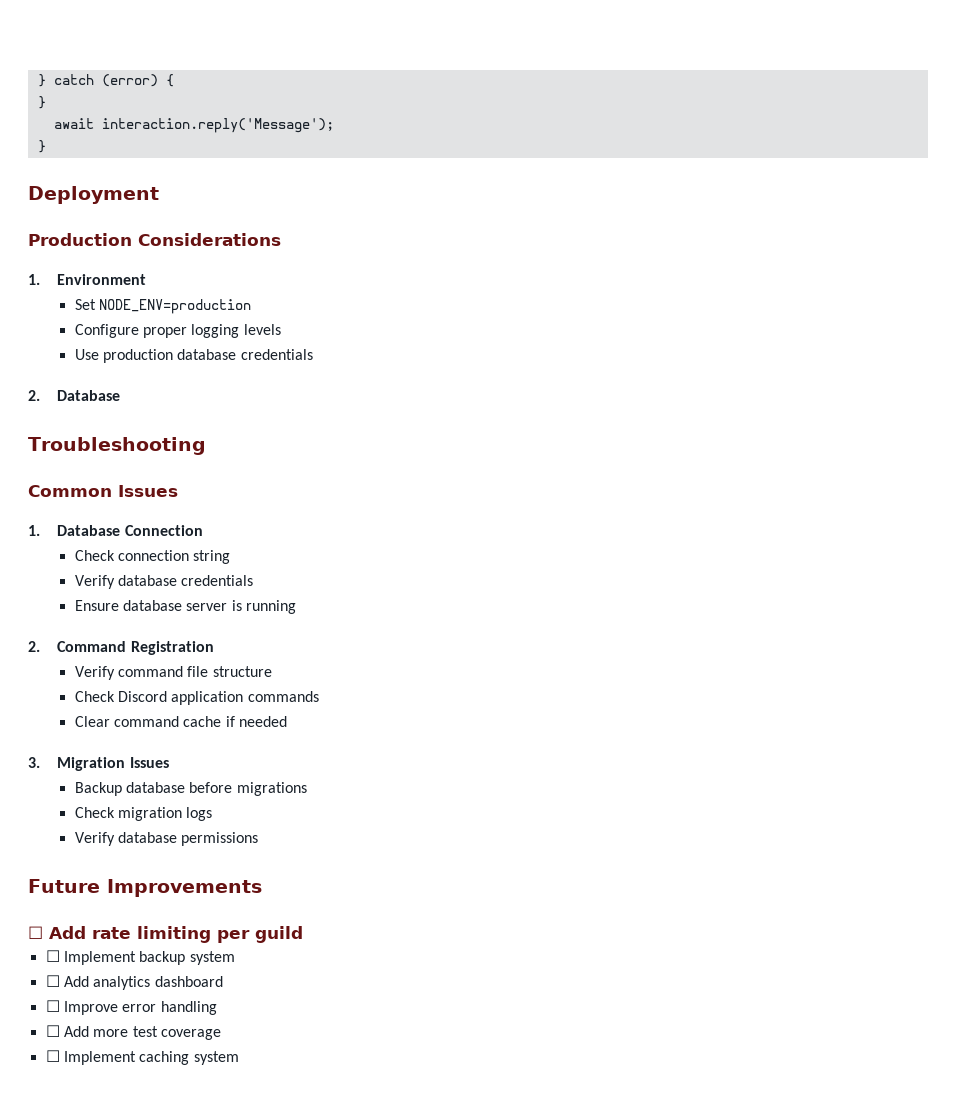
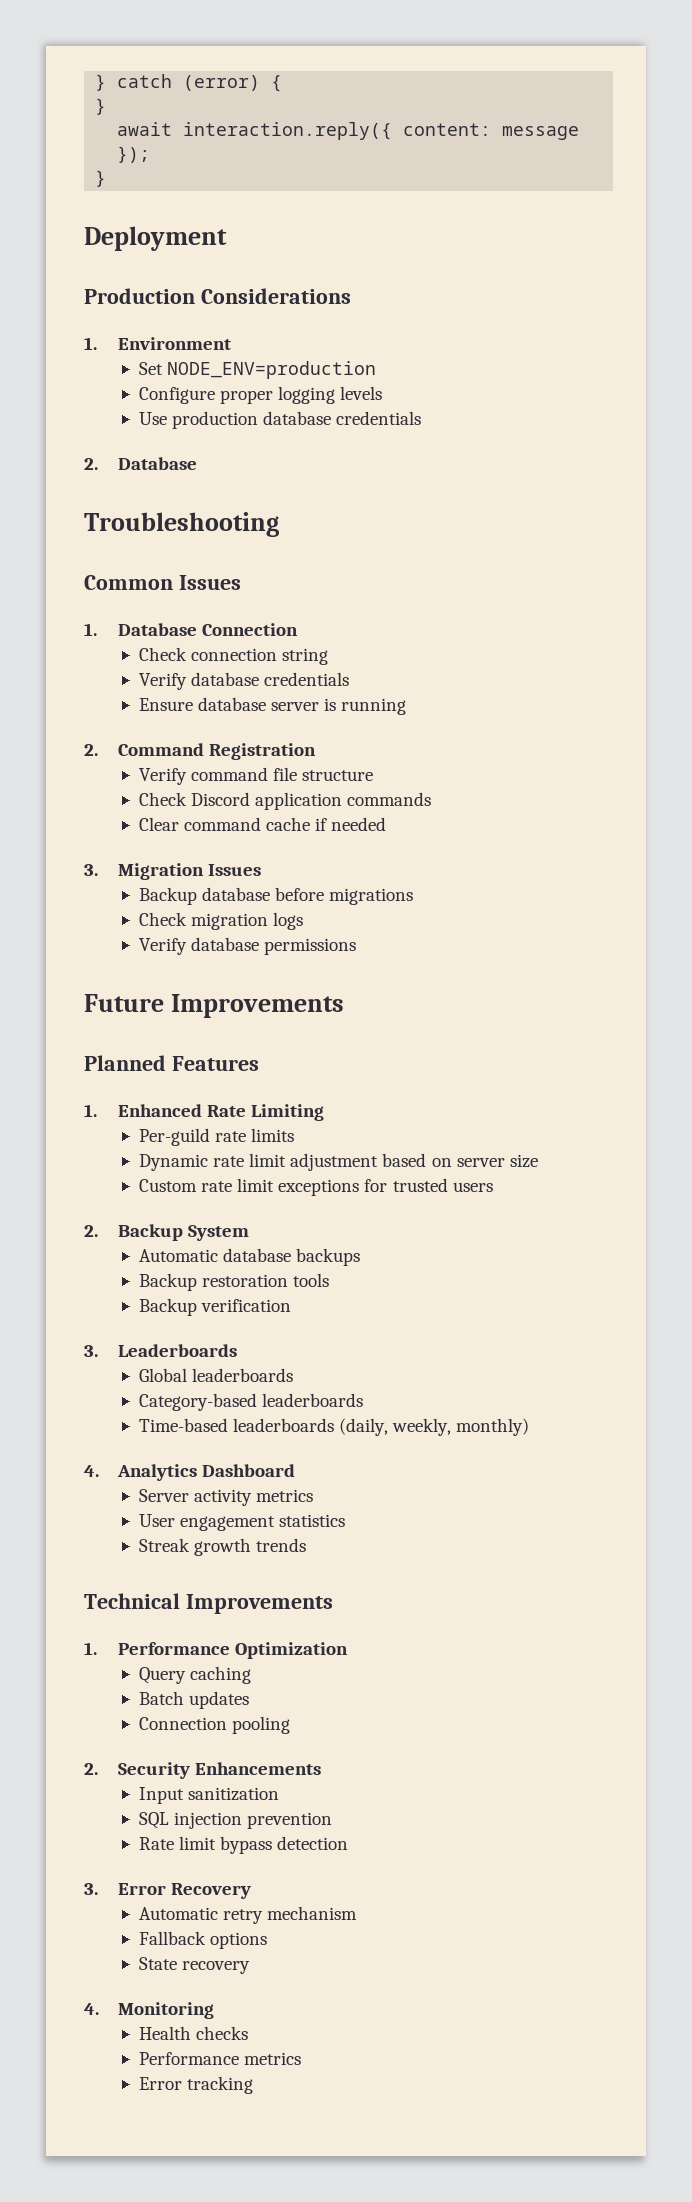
- await interaction.reply('Message');
+ await interaction.reply({ content: message });
- ☐ Add rate limiting per guild
- ☐ Implement backup system
- ☐ Add analytics dashboard
- ☐ Improve error handling
- ☐ Add more test coverage
- ☐ Implement caching system
+ Planned Features
+ 1. Enhanced Rate Limiting
+ Per-guild rate limits
+ Dynamic rate limit adjustment based on server size
+ Custom rate limit exceptions for trusted users
+ 2. Backup System
+ Automatic database backups
+ Backup restoration tools
+ Backup verification
+ 3. Leaderboards
+ Global leaderboards
+ Category-based leaderboards
+ Time-based leaderboards (daily, weekly, monthly)
+ 4. Analytics Dashboard
+ Server activity metrics
+ User engagement statistics
+ Streak growth trends
+ Technical Improvements
+ 1. Performance Optimization
+ Query caching
+ Batch updates
+ Connection pooling
+ 2. Security Enhancements
+ Input sanitization
+ SQL injection prevention
+ Rate limit bypass detection
+ 3. Error Recovery
+ Automatic retry mechanism
+ Fallback options
+ State recovery
+ 4. Monitoring
+ Health checks
+ Performance metrics
+ Error tracking

